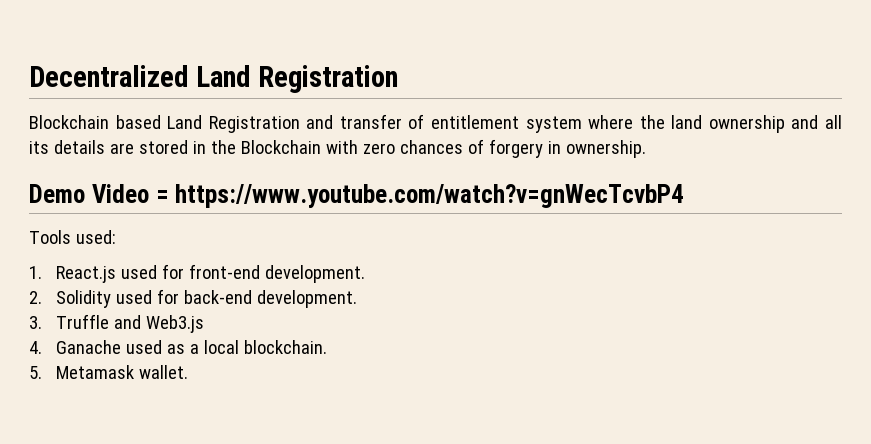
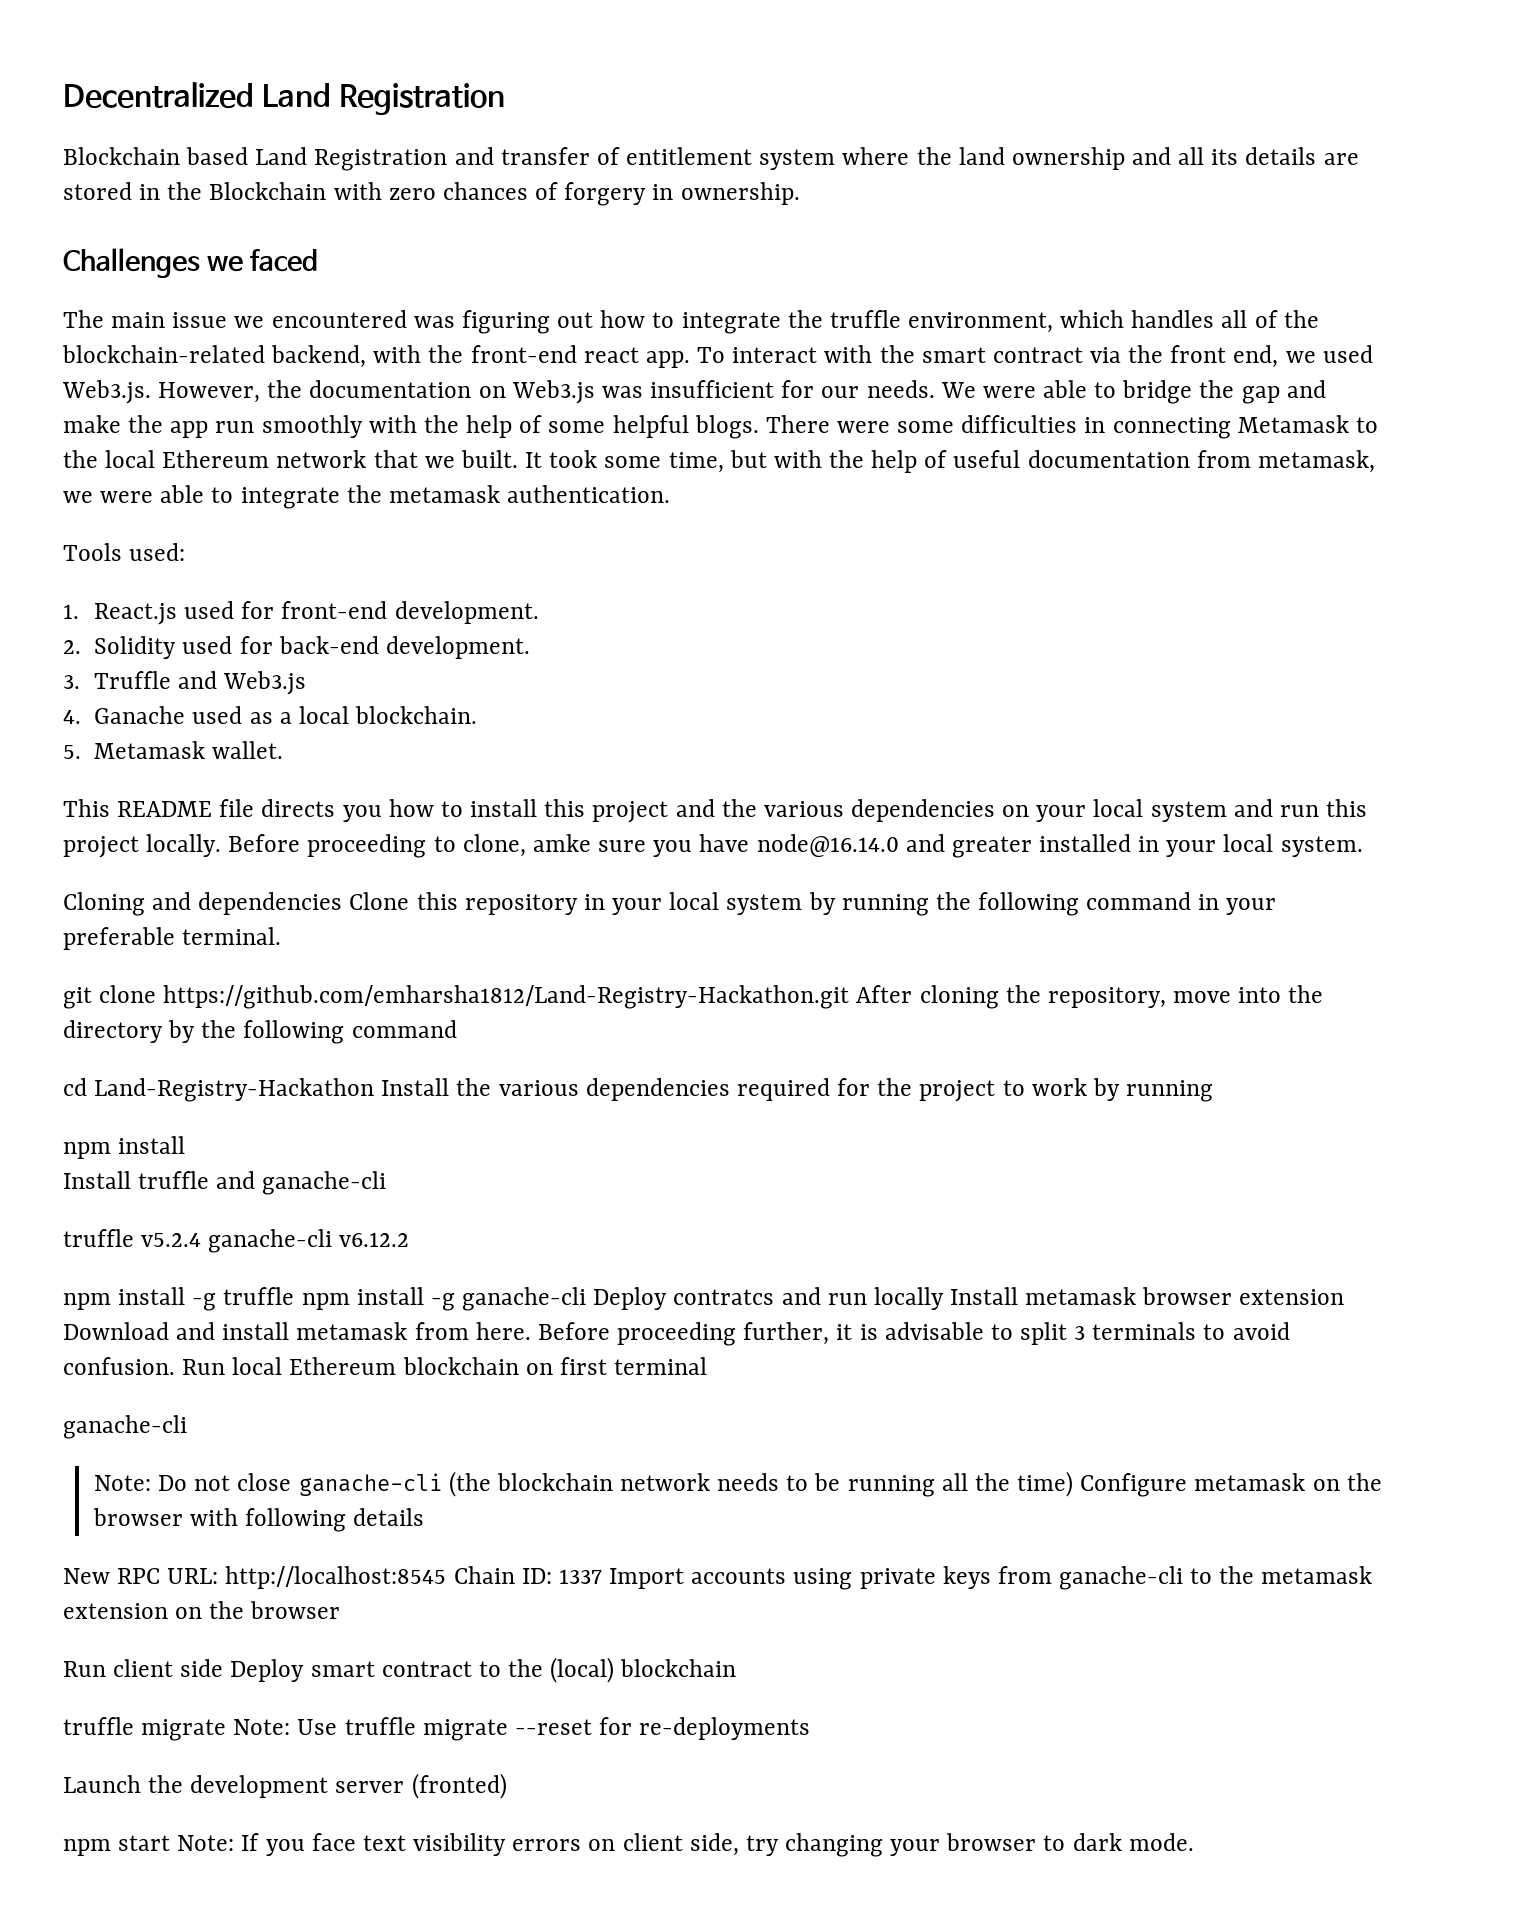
- Demo Video = https://www.youtube.com/watch?v=gnWecTcvbP4
+ Challenges we faced
+ The main issue we encountered was figuring out how to integrate the truffle environment, which handles all of the blockchain-related backend, with the front-end react app. To interact with the smart contract via the front end, we used Web3.js. However, the documentation on Web3.js was insufficient for our needs. We were able to bridge the gap and make the app run smoothly with the help of some helpful blogs. There were some difficulties in connecting Metamask to the local Ethereum network that we built. It took some time, but with the help of useful documentation from metamask, we were able to integrate the metamask authentication.
+ This README file directs you how to install this project and the various dependencies on your local system and run this project locally. Before proceeding to clone, amke sure you have node@16.14.0 and greater installed in your local system.
+ Cloning and dependencies Clone this repository in your local system by running the following command in your preferable terminal.
+ git clone https://github.com/emharsha1812/Land-Registry-Hackathon.git After cloning the repository, move into the directory by the following command
+ cd Land-Registry-Hackathon Install the various dependencies required for the project to work by running
+ npm install
+ Install truffle and ganache-cli
+ truffle v5.2.4 ganache-cli v6.12.2
+ npm install -g truffle npm install -g ganache-cli Deploy contratcs and run locally Install metamask browser extension Download and install metamask from here. Before proceeding further, it is advisable to split 3 terminals to avoid confusion. Run local Ethereum blockchain on first terminal
+ ganache-cli
+ Note: Do not close ganache-cli (the blockchain network needs to be running all the time) Configure metamask on the browser with following details
+ New RPC URL: http://localhost:8545 Chain ID: 1337 Import accounts using private keys from ganache-cli to the metamask extension on the browser
+ Run client side Deploy smart contract to the (local) blockchain
+ truffle migrate Note: Use truffle migrate --reset for re-deployments
+ Launch the development server (fronted)
+ npm start Note: If you face text visibility errors on client side, try changing your browser to dark mode.

